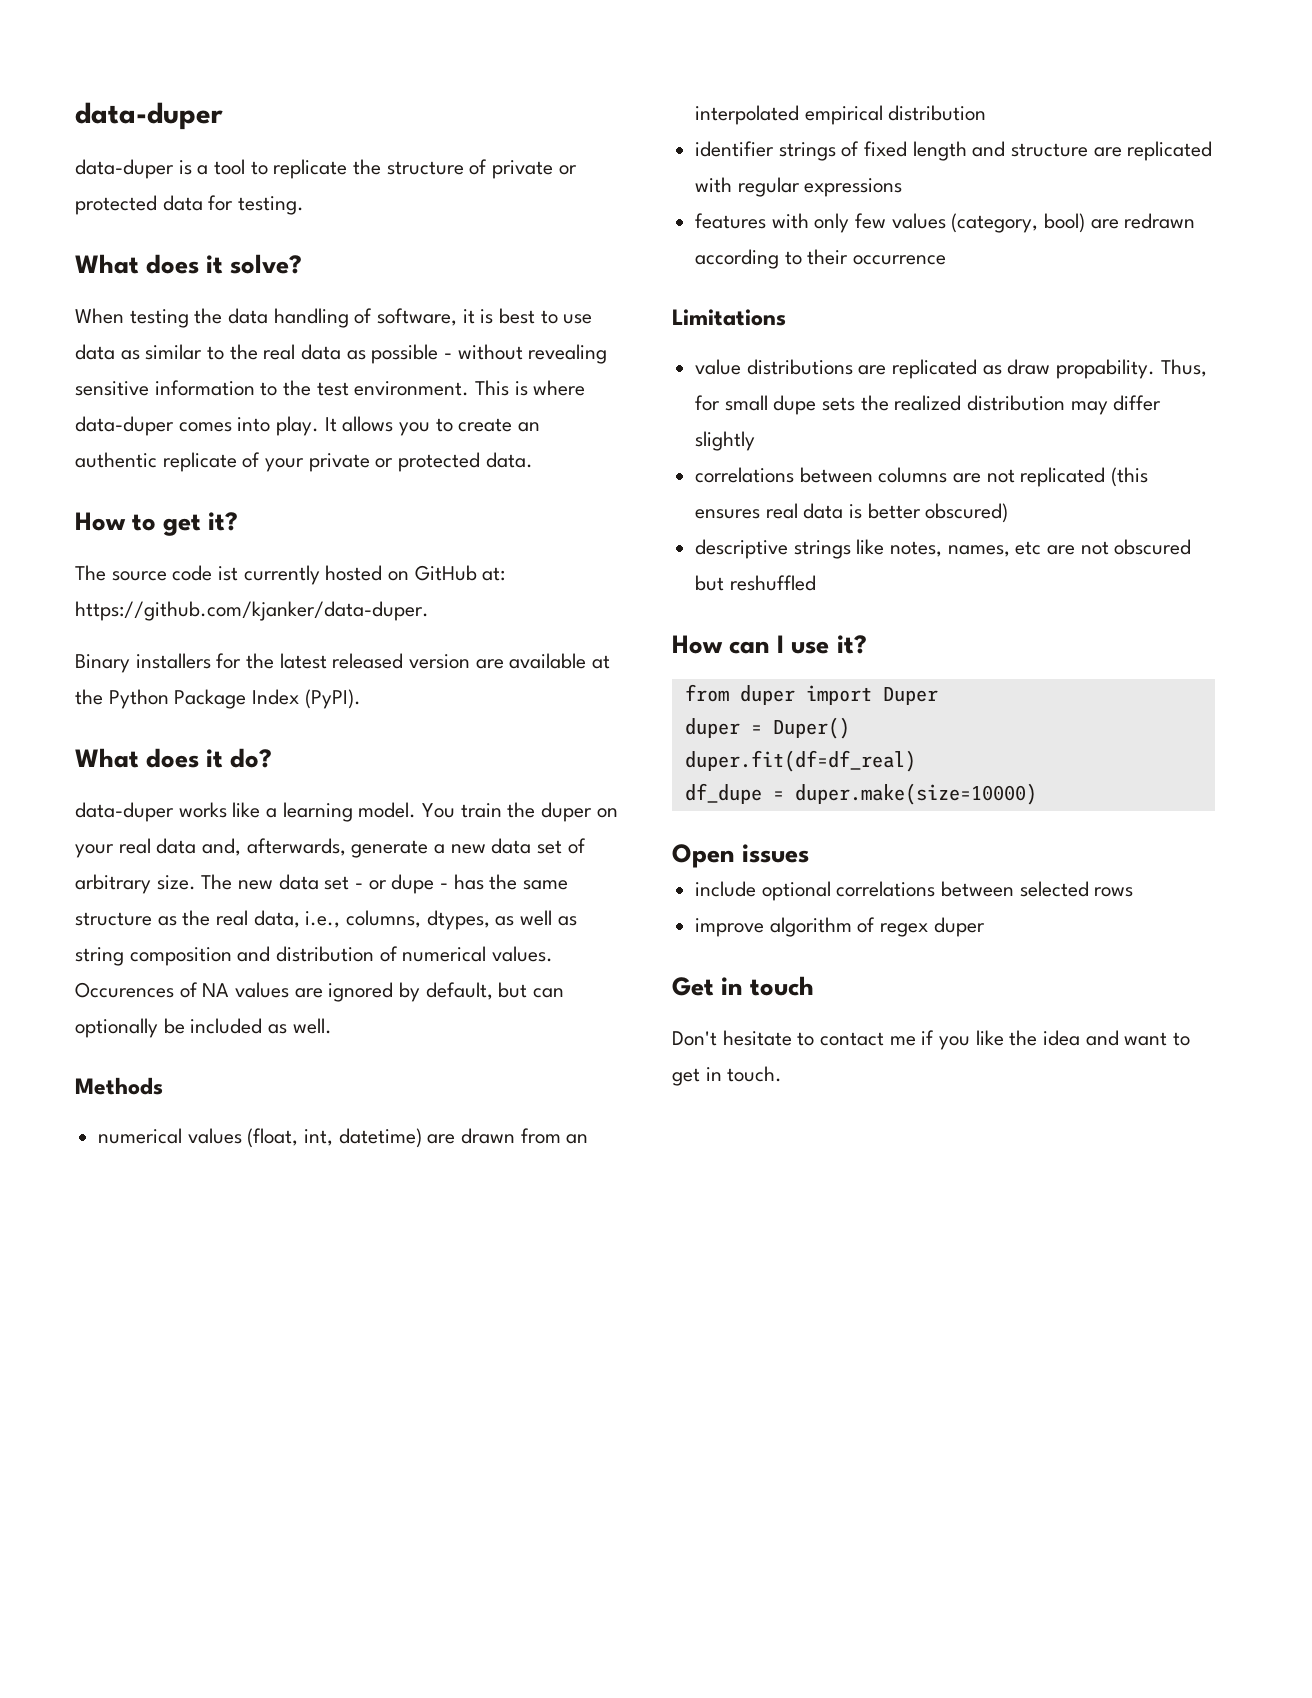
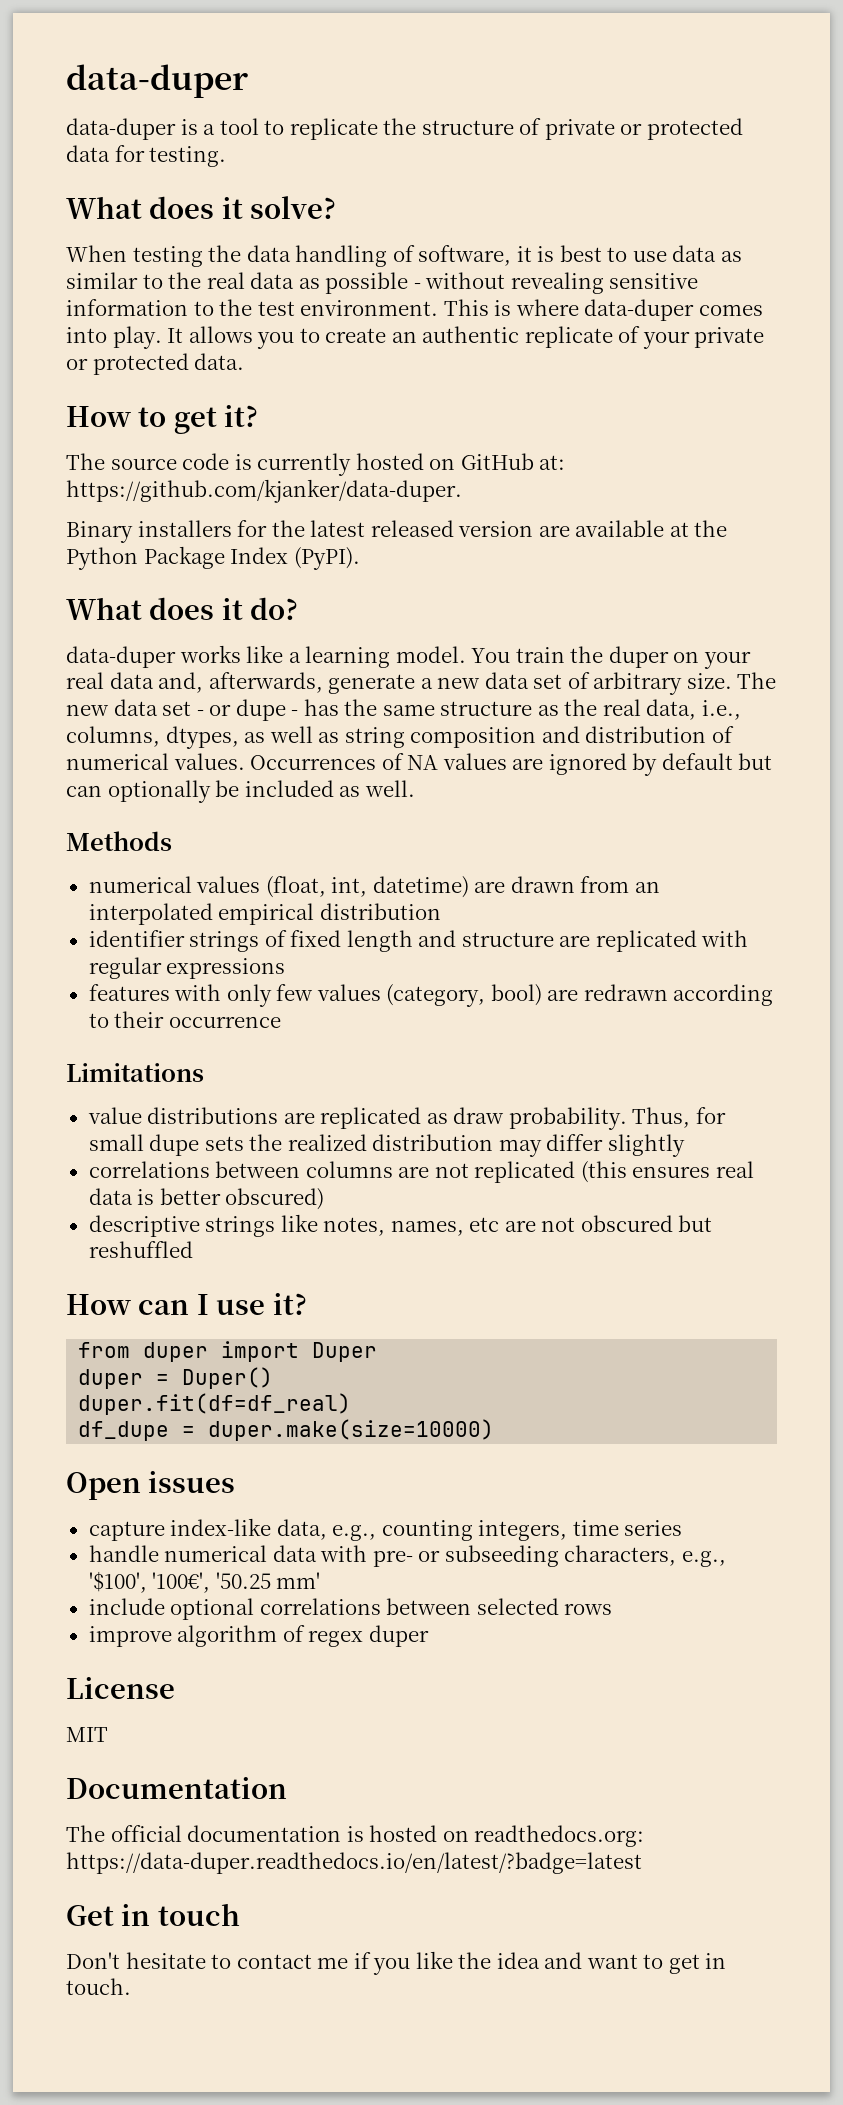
- The source code ist currently hosted on GitHub at: https://github.com/kjanker/data-duper.
+ The source code is currently hosted on GitHub at: https://github.com/kjanker/data-duper.
- Occurences of NA values are ignored by default, but can optionally be included as well.
+ Occurrences of NA values are ignored by default but can optionally be included as well.
- value distributions are replicated as draw propability.
+ value distributions are replicated as draw probability.
+ capture index-like data, e.g., counting integers, time series
+ handle numerical data with pre- or subseeding characters, e.g., '$100', '100€', '50.25 mm'
+ License
+ MIT
+ Documentation
+ The official documentation is hosted on readthedocs.org: https://data-duper.readthedocs.io/en/latest/?badge=latest

